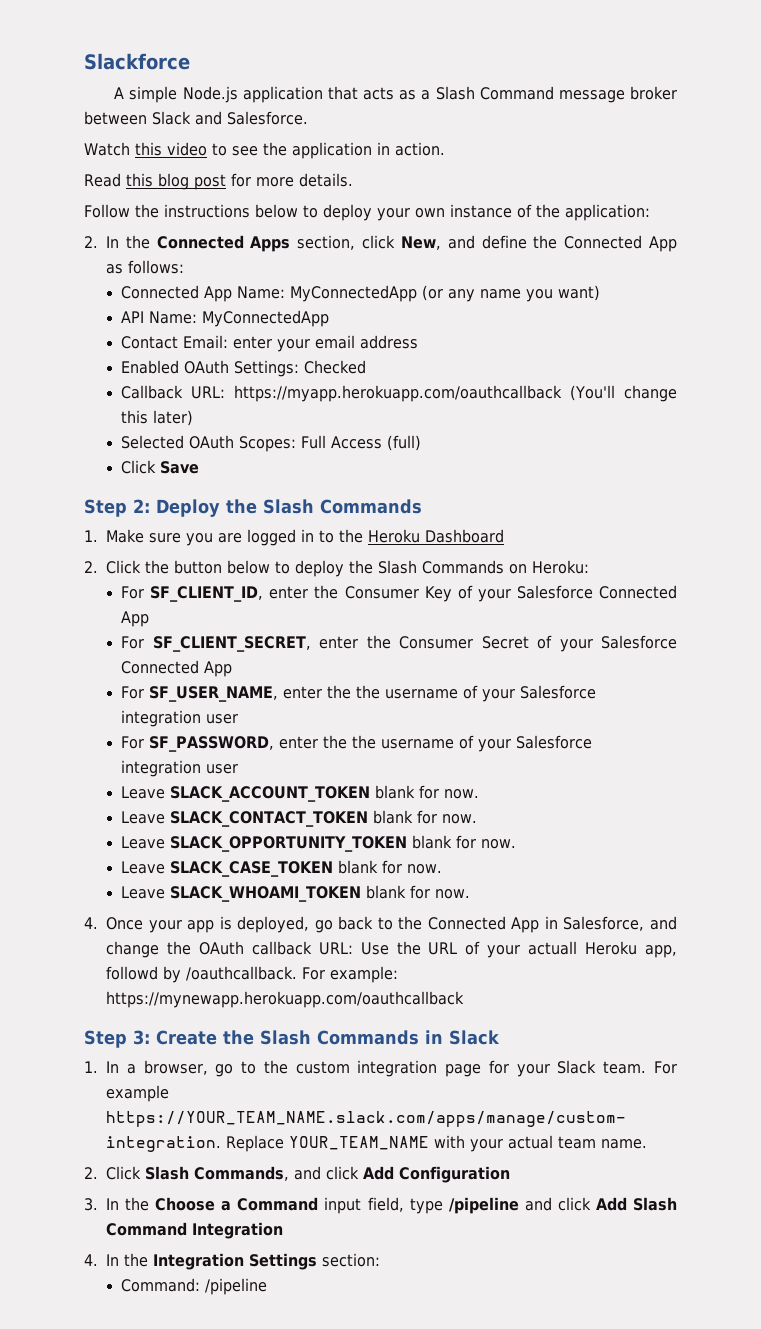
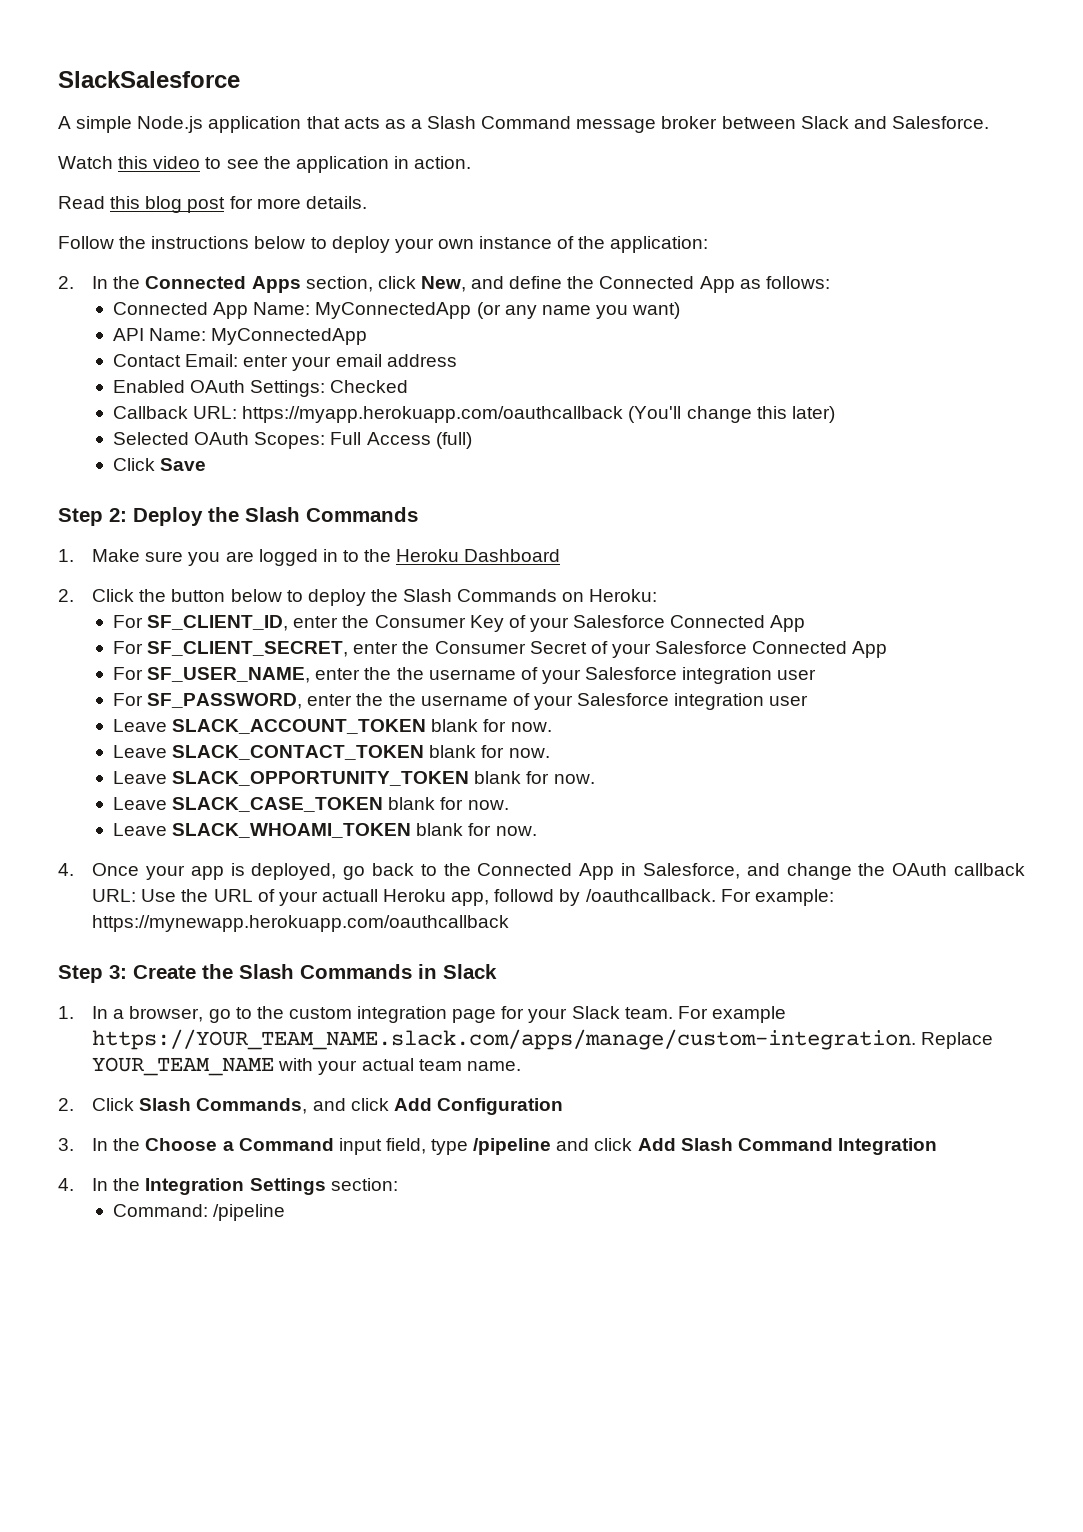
- Slackforce
+ SlackSalesforce

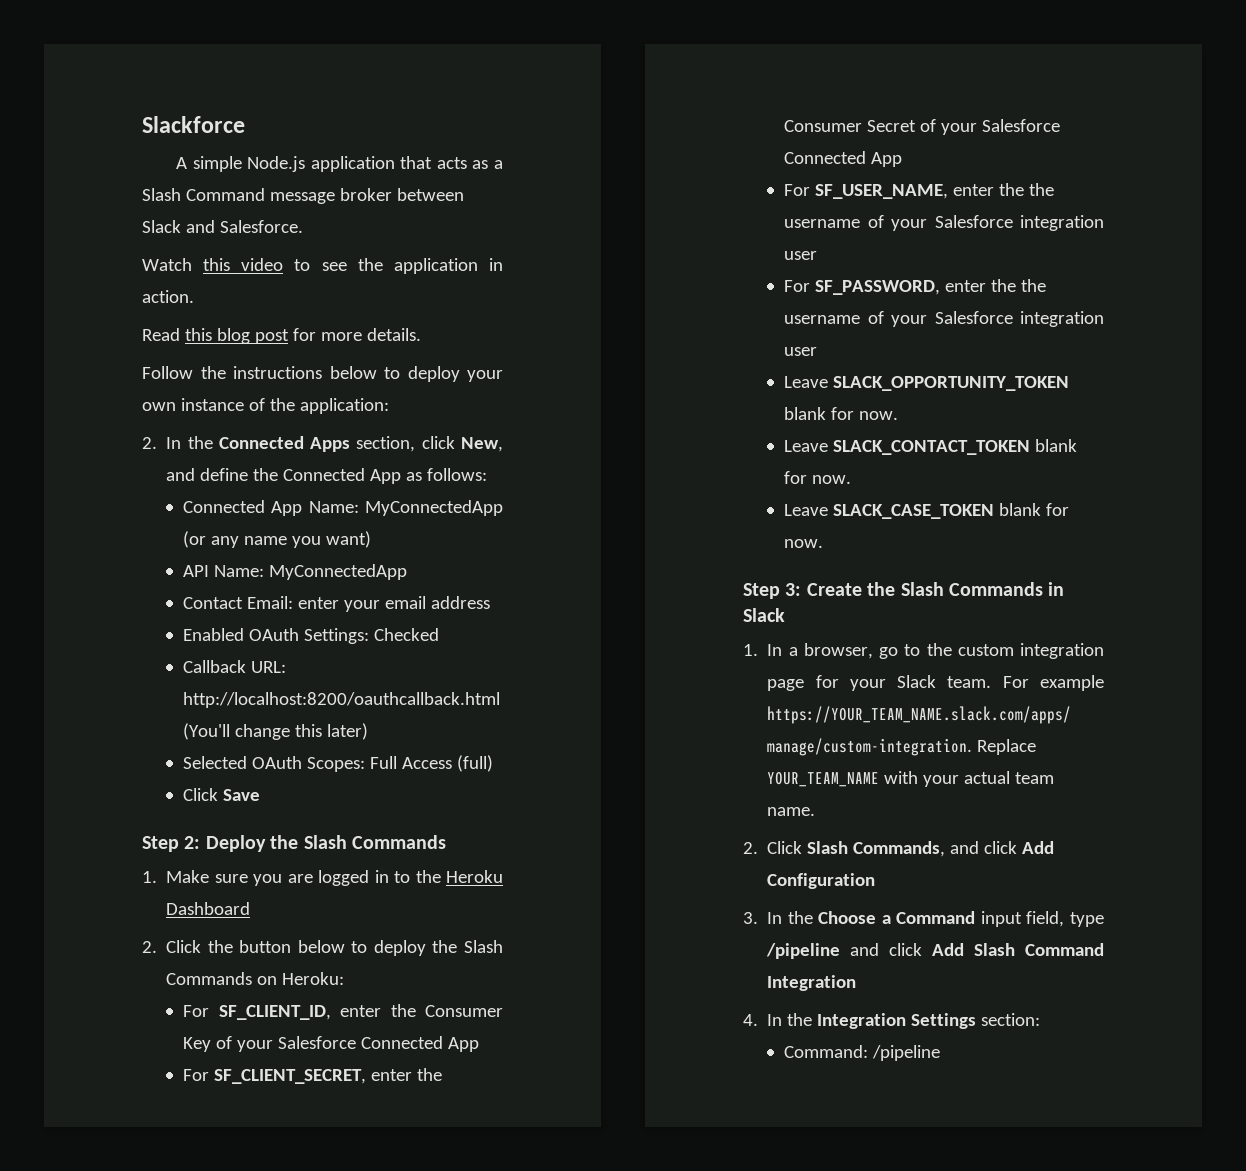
- SlackSalesforce
+ Slackforce
- Callback URL: https://myapp.herokuapp.com/oauthcallback (You'll change this later)
+ Callback URL: http://localhost:8200/oauthcallback.html (You'll change this later)
- Leave SLACK_ACCOUNT_TOKEN blank for now.
+ Leave SLACK_OPPORTUNITY_TOKEN blank for now.
- Leave SLACK_OPPORTUNITY_TOKEN blank for now.
- Leave SLACK_WHOAMI_TOKEN blank for now.
- 4. Once your app is deployed, go back to the Connected App in Salesforce, and change the OAuth callback URL: Use the URL of your actuall Heroku app, followd by /oauthcallback. For example: https://mynewapp.herokuapp.com/oauthcallback

